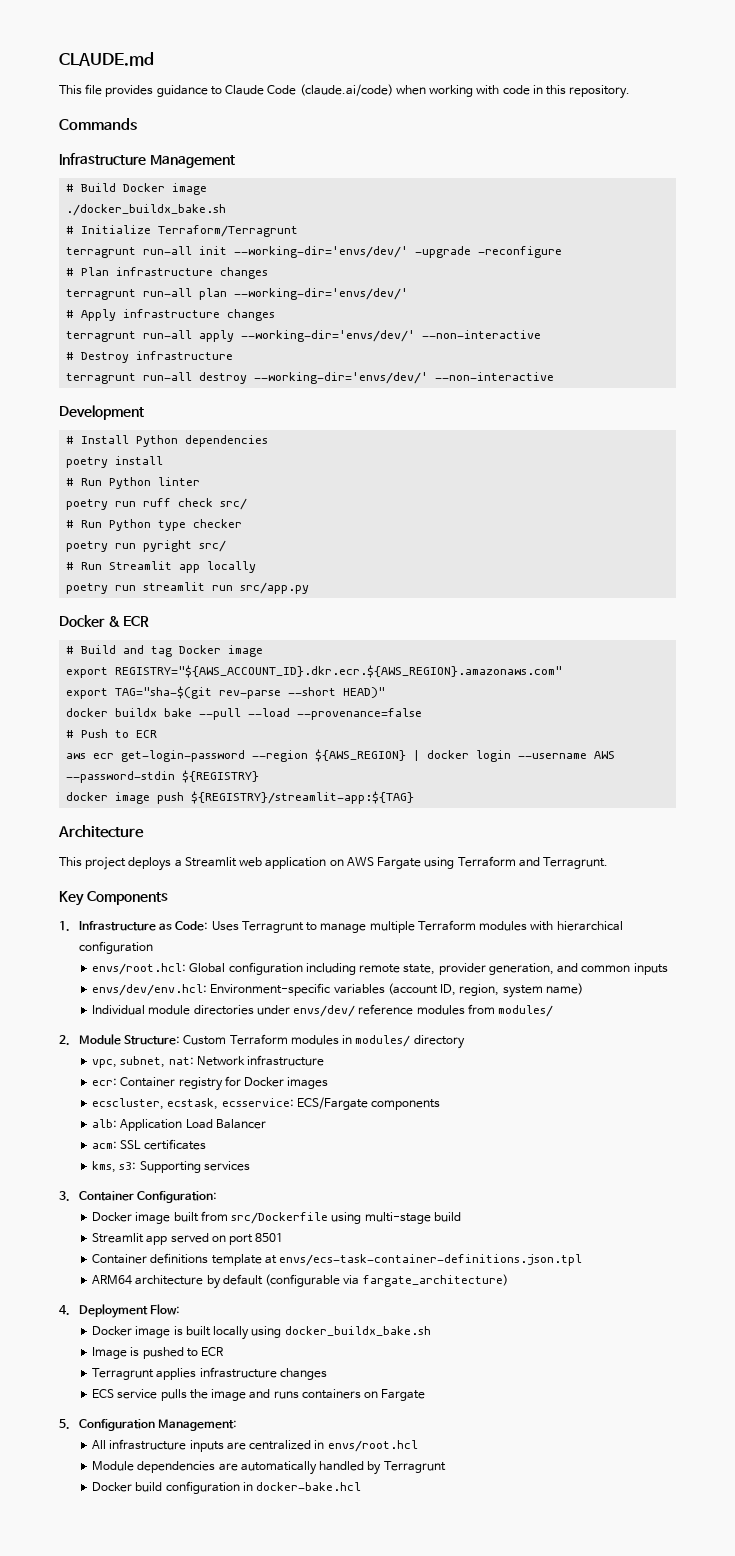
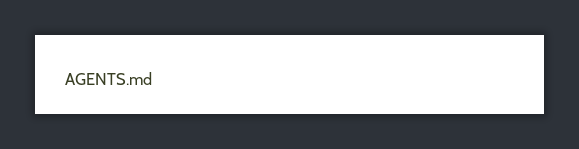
- CLAUDE.md
- This file provides guidance to Claude Code (claude.ai/code) when working with code in this repository.
- Commands
- Infrastructure Management
- # Build Docker image
- ./docker_buildx_bake.sh
- # Initialize Terraform/Terragrunt
- terragrunt run-all init --working-dir='envs/dev/' -upgrade -reconfigure
- # Plan infrastructure changes
- terragrunt run-all plan --working-dir='envs/dev/'
- # Apply infrastructure changes
- terragrunt run-all apply --working-dir='envs/dev/' --non-interactive
- # Destroy infrastructure
- terragrunt run-all destroy --working-dir='envs/dev/' --non-interactive
- Development
- # Install Python dependencies
- poetry install
- # Run Python linter
- poetry run ruff check src/
- # Run Python type checker
- poetry run pyright src/
- # Run Streamlit app locally
- poetry run streamlit run src/app.py
- Docker & ECR
- # Build and tag Docker image
- export REGISTRY="${AWS_ACCOUNT_ID}.dkr.ecr.${AWS_REGION}.amazonaws.com"
- export TAG="sha-$(git rev-parse --short HEAD)"
- docker buildx bake --pull --load --provenance=false
- # Push to ECR
- aws ecr get-login-password --region ${AWS_REGION} | docker login --username AWS --password-stdin ${REGISTRY}
- docker image push ${REGISTRY}/streamlit-app:${TAG}
- Architecture
- This project deploys a Streamlit web application on AWS Fargate using Terraform and Terragrunt.
- Key Components
- 1. Infrastructure as Code: Uses Terragrunt to manage multiple Terraform modules with hierarchical configuration
- envs/root.hcl: Global configuration including remote state, provider generation, and common inputs
- envs/dev/env.hcl: Environment-specific variables (account ID, region, system name)
- Individual module directories under envs/dev/ reference modules from modules/
- 2. Module Structure: Custom Terraform modules in modules/ directory
- vpc, subnet, nat: Network infrastructure
- ecr: Container registry for Docker images
- ecscluster, ecstask, ecsservice: ECS/Fargate components
- alb: Application Load Balancer
- acm: SSL certificates
- kms, s3: Supporting services
- 3. Container Configuration:
- Docker image built from src/Dockerfile using multi-stage build
- Streamlit app served on port 8501
- Container definitions template at envs/ecs-task-container-definitions.json.tpl
- ARM64 architecture by default (configurable via fargate_architecture)
- 4. Deployment Flow:
- Docker image is built locally using docker_buildx_bake.sh
- Image is pushed to ECR
- Terragrunt applies infrastructure changes
- ECS service pulls the image and runs containers on Fargate
- 5. Configuration Management:
- All infrastructure inputs are centralized in envs/root.hcl
- Module dependencies are automatically handled by Terragrunt
- Docker build configuration in docker-bake.hcl
+ AGENTS.md

